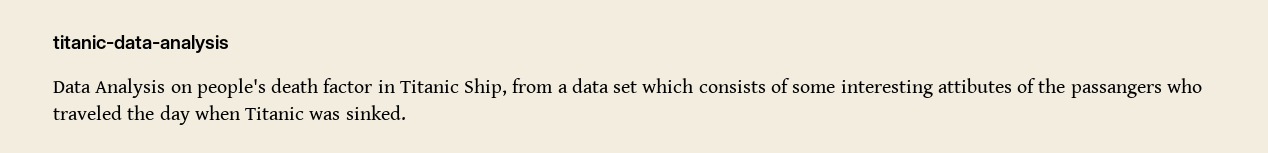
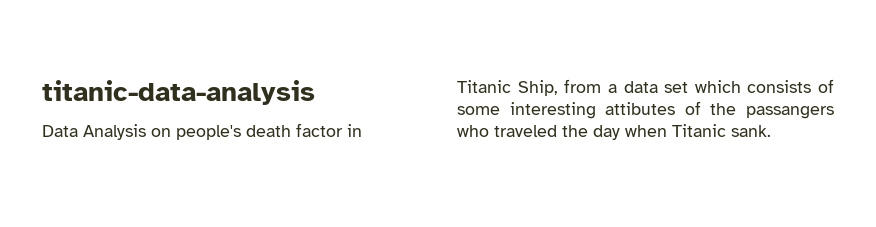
- Data Analysis on people's death factor in Titanic Ship, from a data set which consists of some interesting attibutes of the passangers who traveled the day when Titanic was sinked.
+ Data Analysis on people's death factor in Titanic Ship, from a data set which consists of some interesting attibutes of the passangers who traveled the day when Titanic sank.

